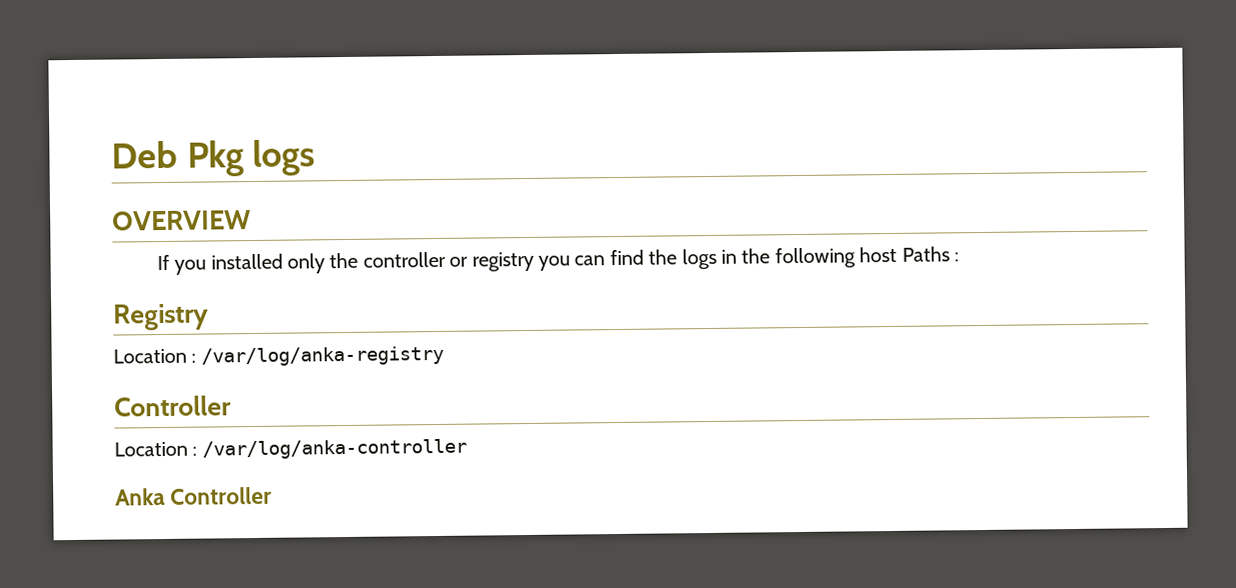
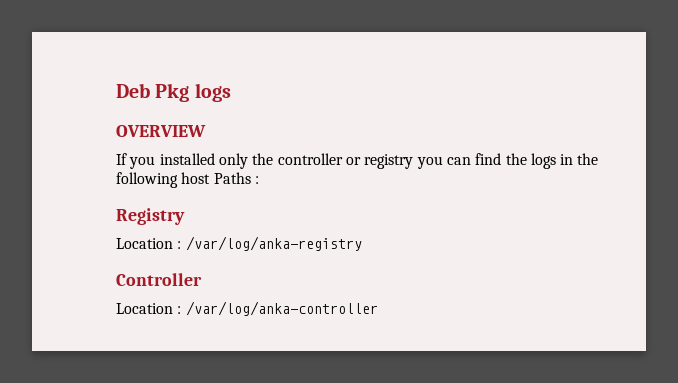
- Anka Controller

